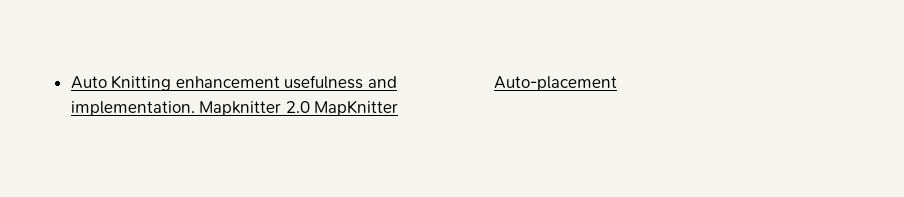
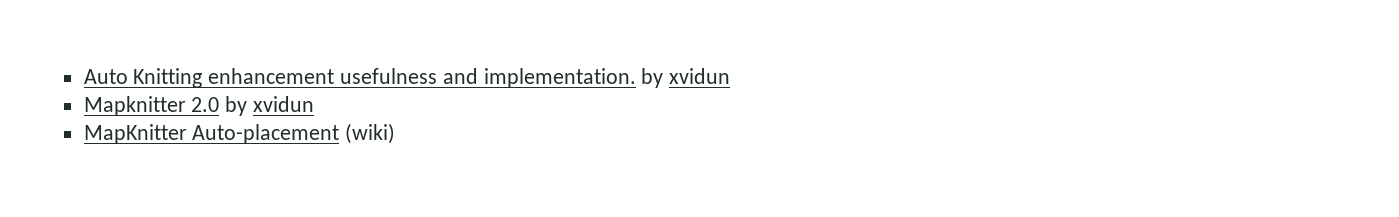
- Auto Knitting enhancement usefulness and implementation. Mapknitter 2.0 MapKnitter Auto-placement
+ Auto Knitting enhancement usefulness and implementation. by xvidun
+ Mapknitter 2.0 by xvidun
+ MapKnitter Auto-placement (wiki)

